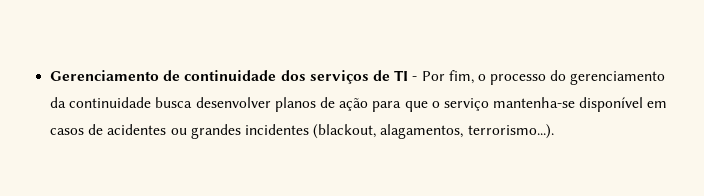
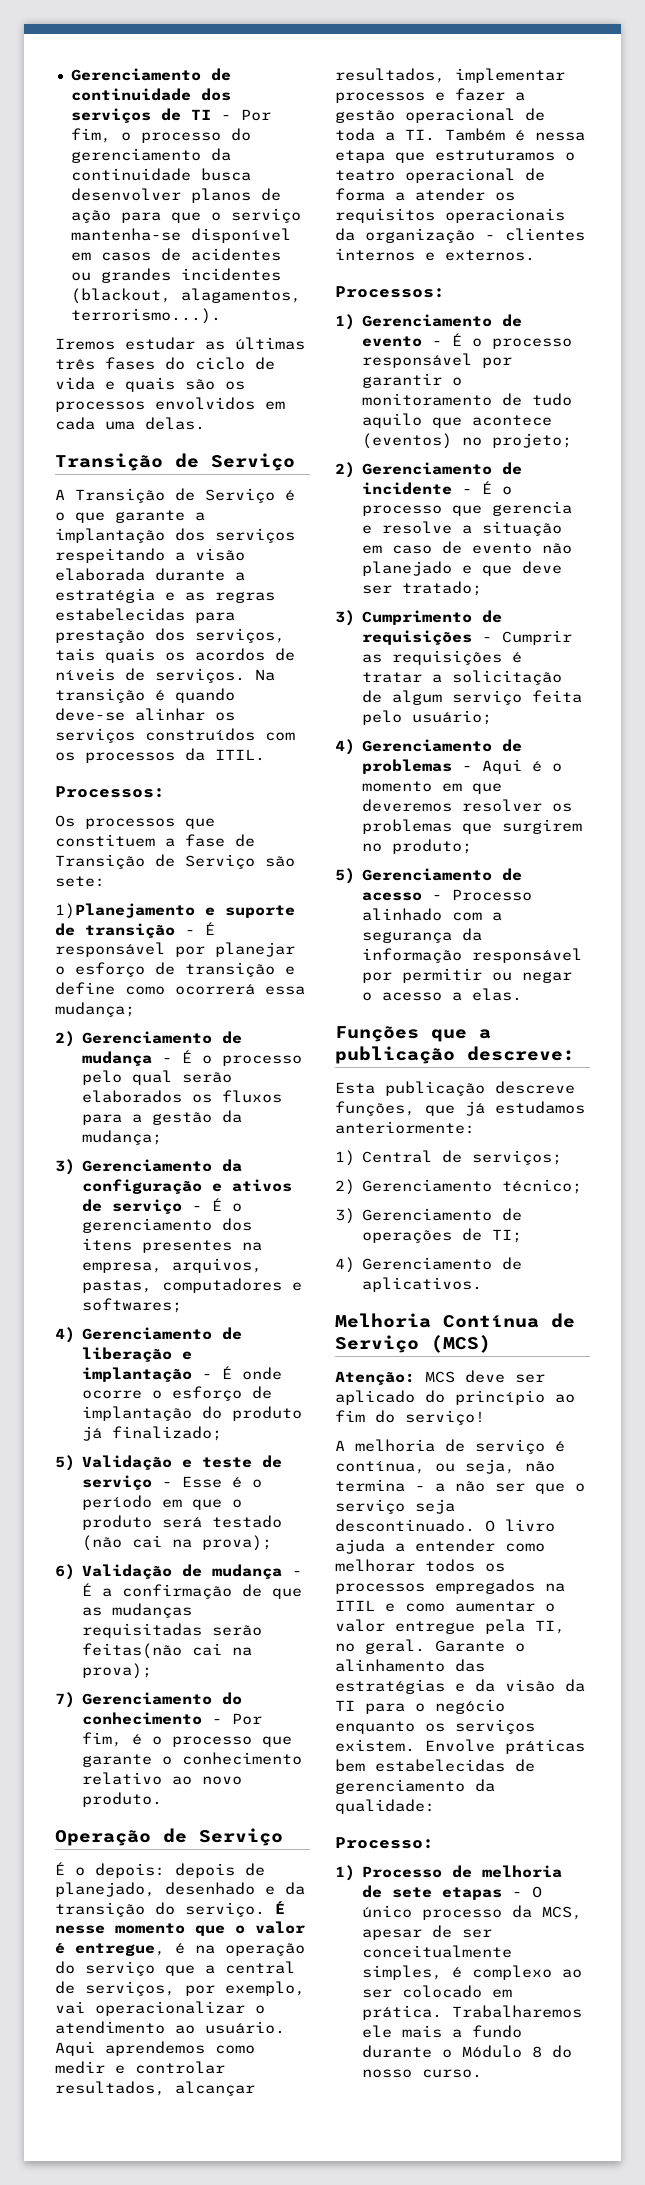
+ Iremos estudar as últimas três fases do ciclo de vida e quais são os processos envolvidos em cada uma delas.
+ Transição de Serviço
+ A Transição de Serviço é o que garante a implantação dos serviços respeitando a visão elaborada durante a estratégia e as regras estabelecidas para prestação dos serviços, tais quais os acordos de níveis de serviços. Na transição é quando deve-se alinhar os serviços construídos com os processos da ITIL.
+ Processos:
+ Os processos que constituem a fase de Transição de Serviço são sete:
+ 1)Planejamento e suporte de transição - É responsável por planejar o esforço de transição e define como ocorrerá essa mudança;
+ 2) Gerenciamento de mudança - É o processo pelo qual serão elaborados os fluxos para a gestão da mudança;
+ 3) Gerenciamento da configuração e ativos de serviço - É o gerenciamento dos itens presentes na empresa, arquivos, pastas, computadores e softwares;
+ 4) Gerenciamento de liberação e implantação - É onde ocorre o esforço de implantação do produto já finalizado;
+ 5) Validação e teste de serviço - Esse é o período em que o produto será testado (não cai na prova);
+ 6) Validação de mudança - É a confirmação de que as mudanças requisitadas serão feitas(não cai na prova);
+ 7) Gerenciamento do conhecimento - Por fim, é o processo que garante o conhecimento relativo ao novo produto.
+ Operação de Serviço
+ É o depois: depois de planejado, desenhado e da transição do serviço. É nesse momento que o valor é entregue, é na operação do serviço que a central de serviços, por exemplo, vai operacionalizar o atendimento ao usuário. Aqui aprendemos como medir e controlar resultados, alcançar resultados, implementar processos e fazer a gestão operacional de toda a TI. Também é nessa etapa que estruturamos o teatro operacional de forma a atender os requisitos operacionais da organização - clientes internos e externos.
+ Processos:
+ 1) Gerenciamento de evento - É o processo responsável por garantir o monitoramento de tudo aquilo que acontece (eventos) no projeto;
+ 2) Gerenciamento de incidente - É o processo que gerencia e resolve a situação em caso de evento não planejado e que deve ser tratado;
+ 3) Cumprimento de requisições - Cumprir as requisições é tratar a solicitação de algum serviço feita pelo usuário;
+ 4) Gerenciamento de problemas - Aqui é o momento em que deveremos resolver os problemas que surgirem no produto;
+ 5) Gerenciamento de acesso - Processo alinhado com a segurança da informação responsável por permitir ou negar o acesso a elas.
+ Funções que a publicação descreve:
+ Esta publicação descreve funções, que já estudamos anteriormente:
+ 1) Central de serviços;
+ 2) Gerenciamento técnico;
+ 3) Gerenciamento de operações de TI;
+ 4) Gerenciamento de aplicativos.
+ Melhoria Contínua de Serviço (MCS)
+ Atenção: MCS deve ser aplicado do princípio ao fim do serviço!
+ A melhoria de serviço é contínua, ou seja, não termina - a não ser que o serviço seja descontinuado. O livro ajuda a entender como melhorar todos os processos empregados na ITIL e como aumentar o valor entregue pela TI, no geral. Garante o alinhamento das estratégias e da visão da TI para o negócio enquanto os serviços existem. Envolve práticas bem estabelecidas de gerenciamento da qualidade:
+ Processo:
+ 1) Processo de melhoria de sete etapas - O único processo da MCS, apesar de ser conceitualmente simples, é complexo ao ser colocado em prática. Trabalharemos ele mais a fundo durante o Módulo 8 do nosso curso.

